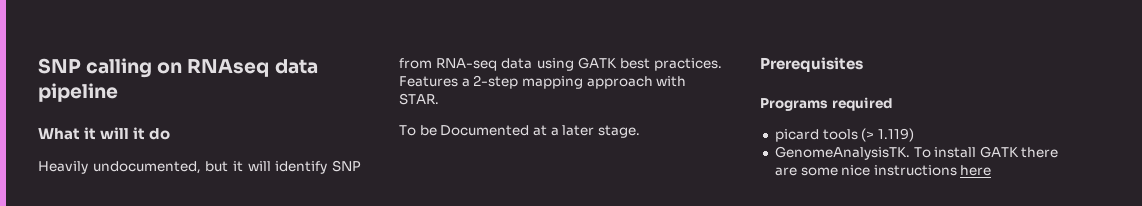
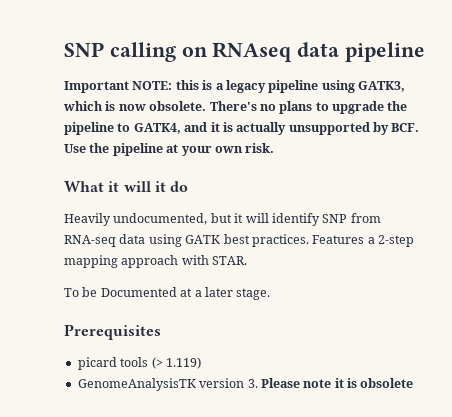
+ Important NOTE: this is a legacy pipeline using GATK3, which is now obsolete. There's no plans to upgrade the pipeline to GATK4, and it is actually unsupported by BCF. Use the pipeline at your own risk.
- Programs required
- GenomeAnalysisTK. To install GATK there are some nice instructions here
+ GenomeAnalysisTK version 3. Please note it is obsolete

